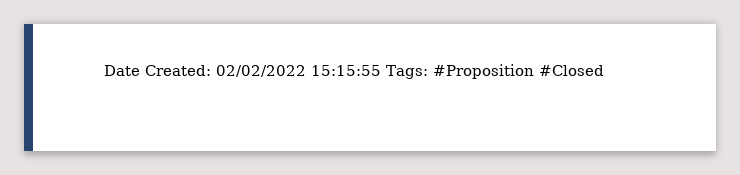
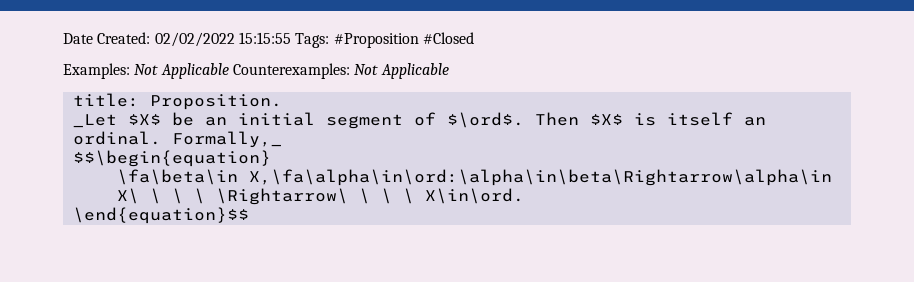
+ Examples: Not Applicable Counterexamples: Not Applicable
+ title: Proposition.
+ _Let $X$ be an initial segment of $\ord$. Then $X$ is itself an ordinal. Formally,_
+ $$\begin{equation}
+ \fa\beta\in X,\fa\alpha\in\ord:\alpha\in\beta\Rightarrow\alpha\in X\ \ \ \ \Rightarrow\ \ \ \ X\in\ord.
+ \end{equation}$$

